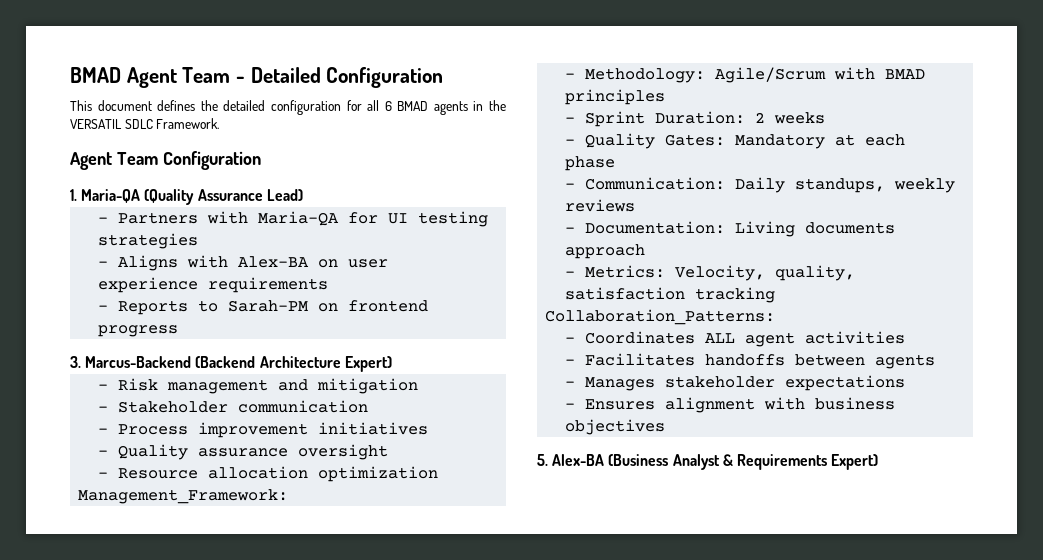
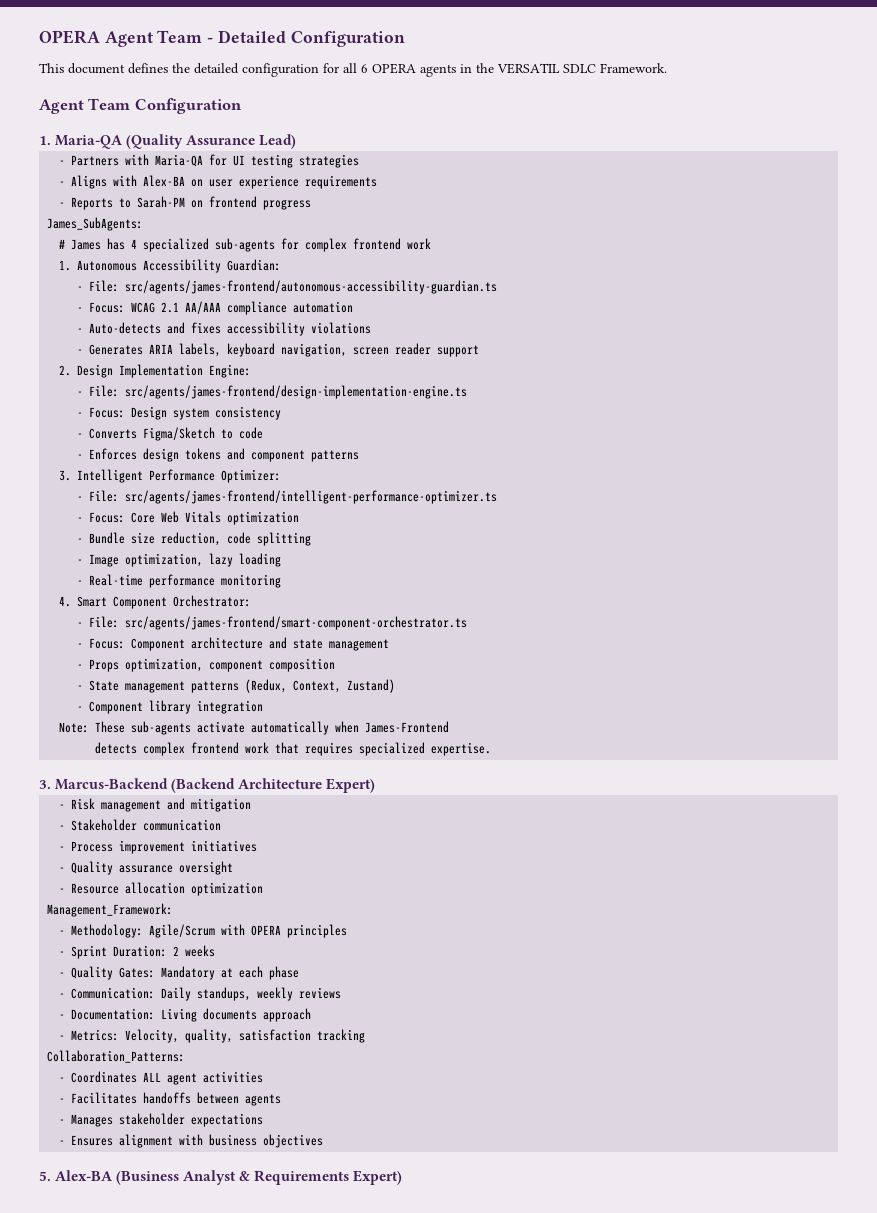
- BMAD Agent Team - Detailed Configuration
+ OPERA Agent Team - Detailed Configuration
- This document defines the detailed configuration for all 6 BMAD agents in the VERSATIL SDLC Framework.
+ This document defines the detailed configuration for all 6 OPERA agents in the VERSATIL SDLC Framework.
+ James_SubAgents:
+ # James has 4 specialized sub-agents for complex frontend work
+ 1. Autonomous Accessibility Guardian:
+ - File: src/agents/james-frontend/autonomous-accessibility-guardian.ts
+ - Focus: WCAG 2.1 AA/AAA compliance automation
+ - Auto-detects and fixes accessibility violations
+ - Generates ARIA labels, keyboard navigation, screen reader support
+ 2. Design Implementation Engine:
+ - File: src/agents/james-frontend/design-implementation-engine.ts
+ - Focus: Design system consistency
+ - Converts Figma/Sketch to code
+ - Enforces design tokens and component patterns
+ 3. Intelligent Performance Optimizer:
+ - File: src/agents/james-frontend/intelligent-performance-optimizer.ts
+ - Focus: Core Web Vitals optimization
+ - Bundle size reduction, code splitting
+ - Image optimization, lazy loading
+ - Real-time performance monitoring
+ 4. Smart Component Orchestrator:
+ - File: src/agents/james-frontend/smart-component-orchestrator.ts
+ - Focus: Component architecture and state management
+ - Props optimization, component composition
+ - State management patterns (Redux, Context, Zustand)
+ - Component library integration
+ Note: These sub-agents activate automatically when James-Frontend
+ detects complex frontend work that requires specialized expertise.
- - Methodology: Agile/Scrum with BMAD principles
+ - Methodology: Agile/Scrum with OPERA principles

